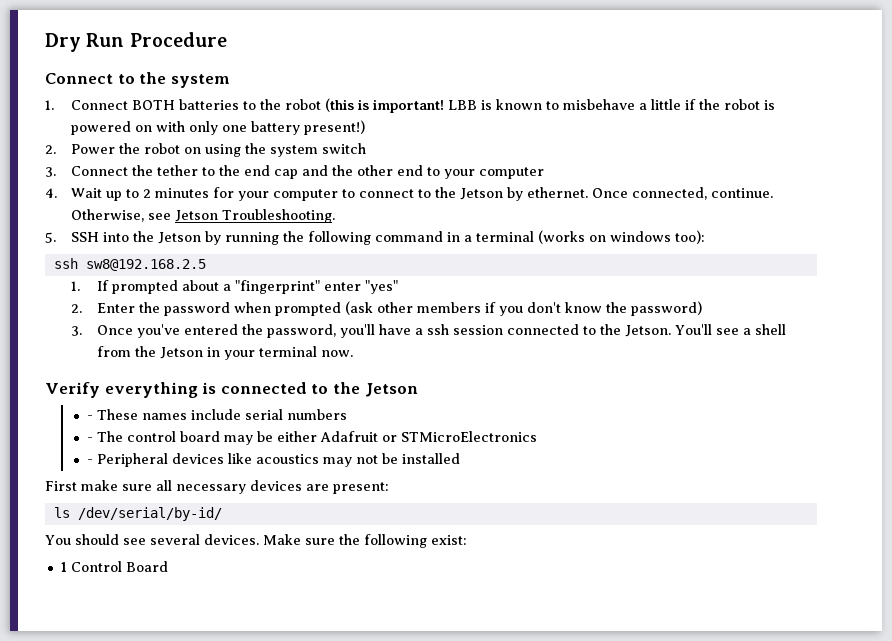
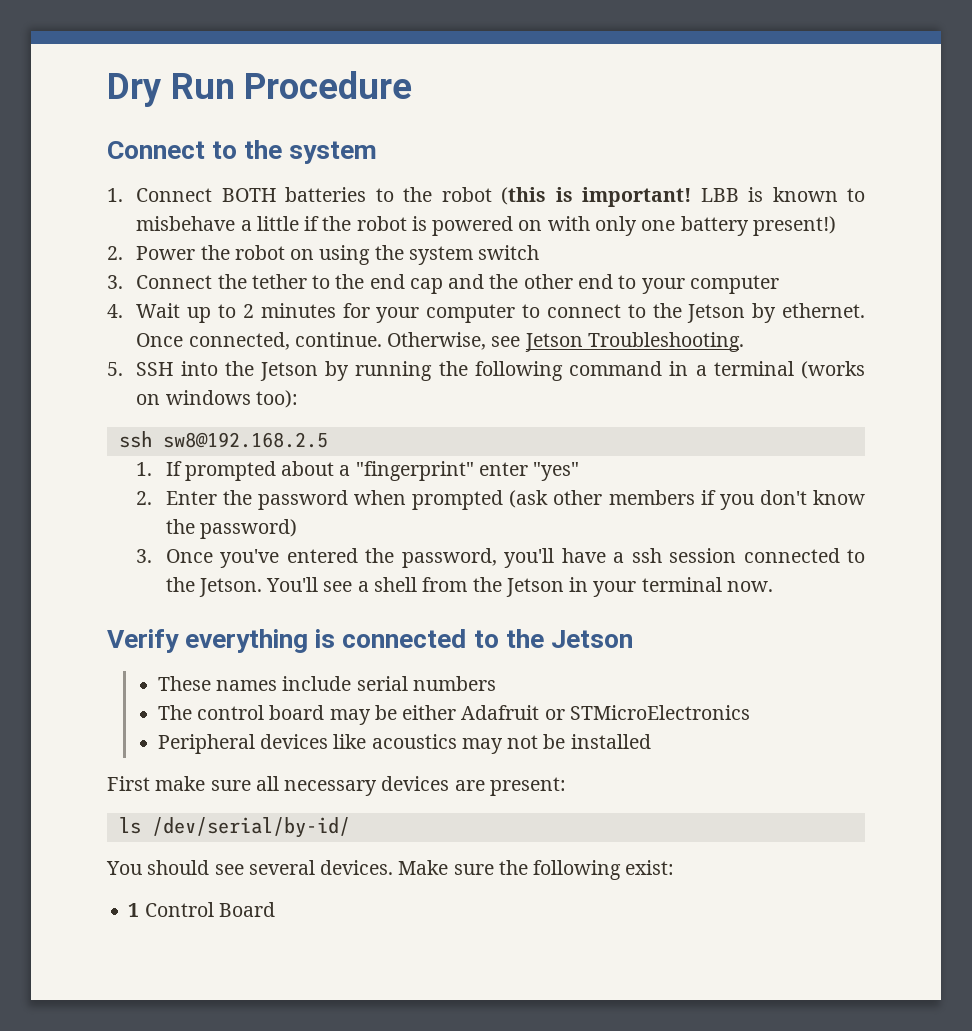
- - These names include serial numbers
+ These names include serial numbers
- - The control board may be either Adafruit or STMicroElectronics
+ The control board may be either Adafruit or STMicroElectronics
- - Peripheral devices like acoustics may not be installed
+ Peripheral devices like acoustics may not be installed

